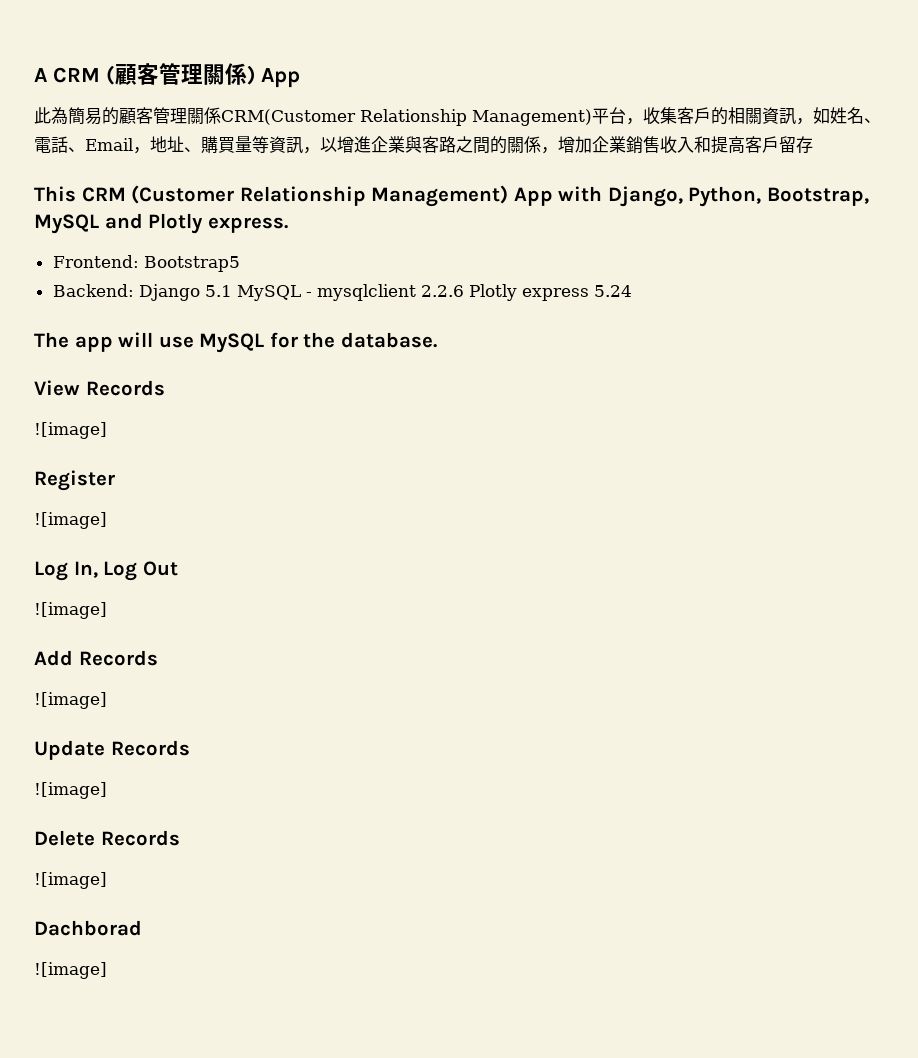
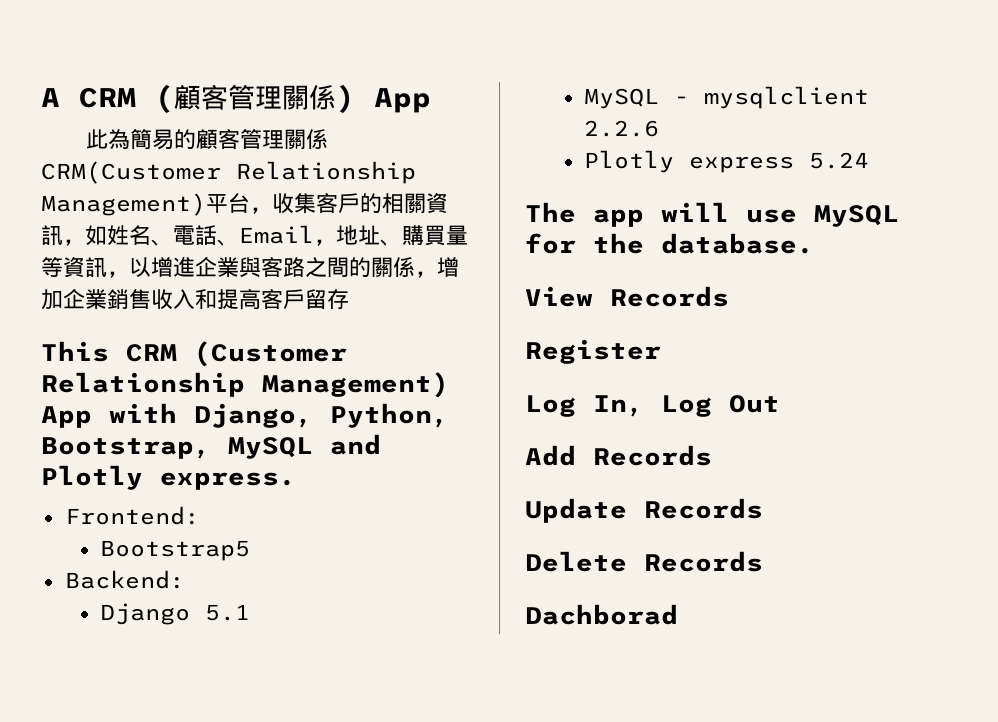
- Frontend: Bootstrap5
+ Frontend:
+ Bootstrap5
- Backend: Django 5.1 MySQL - mysqlclient 2.2.6 Plotly express 5.24
+ Backend:
+ Django 5.1
+ MySQL - mysqlclient 2.2.6
+ Plotly express 5.24
  View Records
- ![image]
  Register
- ![image]
  Log In, Log Out
- ![image]
  Add Records
- ![image]
  Update Records
- ![image]
  Delete Records
- ![image]
  Dachborad
- ![image]

